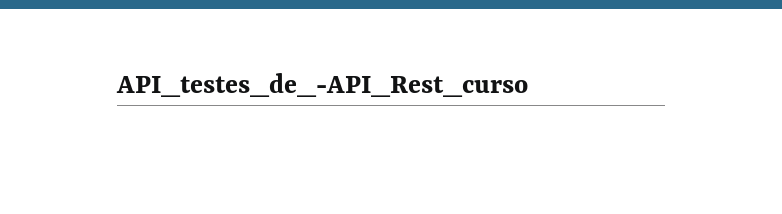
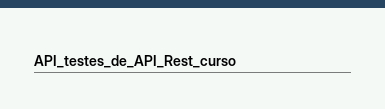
- API_testes_de_-API_Rest_curso
+ API_testes_de_API_Rest_curso

